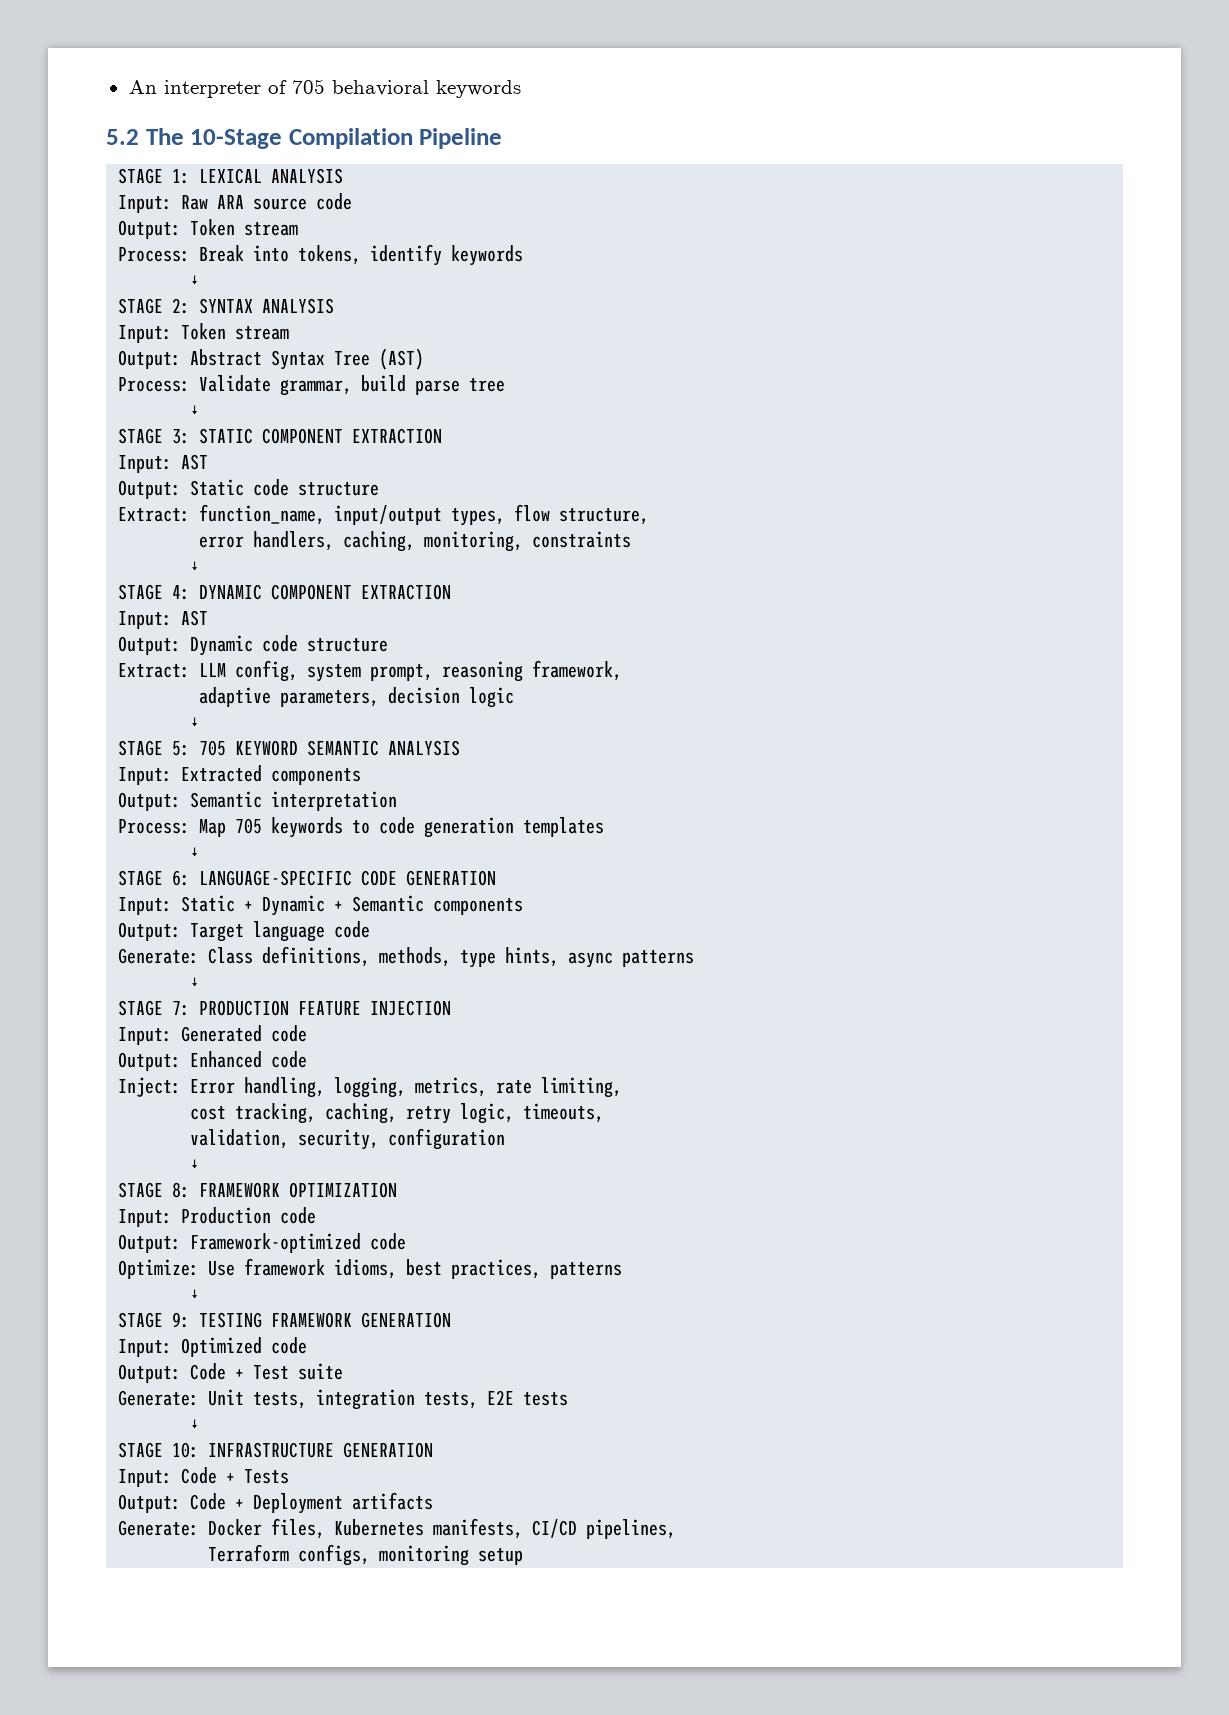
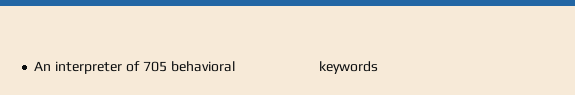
- 5.2 The 10-Stage Compilation Pipeline
- STAGE 1: LEXICAL ANALYSIS
- Input: Raw ARA source code
- Output: Token stream
- Process: Break into tokens, identify keywords
- ↓
- STAGE 2: SYNTAX ANALYSIS
- Input: Token stream
- Output: Abstract Syntax Tree (AST)
- Process: Validate grammar, build parse tree
- ↓
- STAGE 3: STATIC COMPONENT EXTRACTION
- Input: AST
- Output: Static code structure
- Extract: function_name, input/output types, flow structure,
- error handlers, caching, monitoring, constraints
- ↓
- STAGE 4: DYNAMIC COMPONENT EXTRACTION
- Input: AST
- Output: Dynamic code structure
- Extract: LLM config, system prompt, reasoning framework,
- adaptive parameters, decision logic
- ↓
- STAGE 5: 705 KEYWORD SEMANTIC ANALYSIS
- Input: Extracted components
- Output: Semantic interpretation
- Process: Map 705 keywords to code generation templates
- ↓
- STAGE 6: LANGUAGE-SPECIFIC CODE GENERATION
- Input: Static + Dynamic + Semantic components
- Output: Target language code
- Generate: Class definitions, methods, type hints, async patterns
- ↓
- STAGE 7: PRODUCTION FEATURE INJECTION
- Input: Generated code
- Output: Enhanced code
- Inject: Error handling, logging, metrics, rate limiting,
- cost tracking, caching, retry logic, timeouts,
- validation, security, configuration
- ↓
- STAGE 8: FRAMEWORK OPTIMIZATION
- Input: Production code
- Output: Framework-optimized code
- Optimize: Use framework idioms, best practices, patterns
- ↓
- STAGE 9: TESTING FRAMEWORK GENERATION
- Input: Optimized code
- Output: Code + Test suite
- Generate: Unit tests, integration tests, E2E tests
- ↓
- STAGE 10: INFRASTRUCTURE GENERATION
- Input: Code + Tests
- Output: Code + Deployment artifacts
- Generate: Docker files, Kubernetes manifests, CI/CD pipelines,
- Terraform configs, monitoring setup

